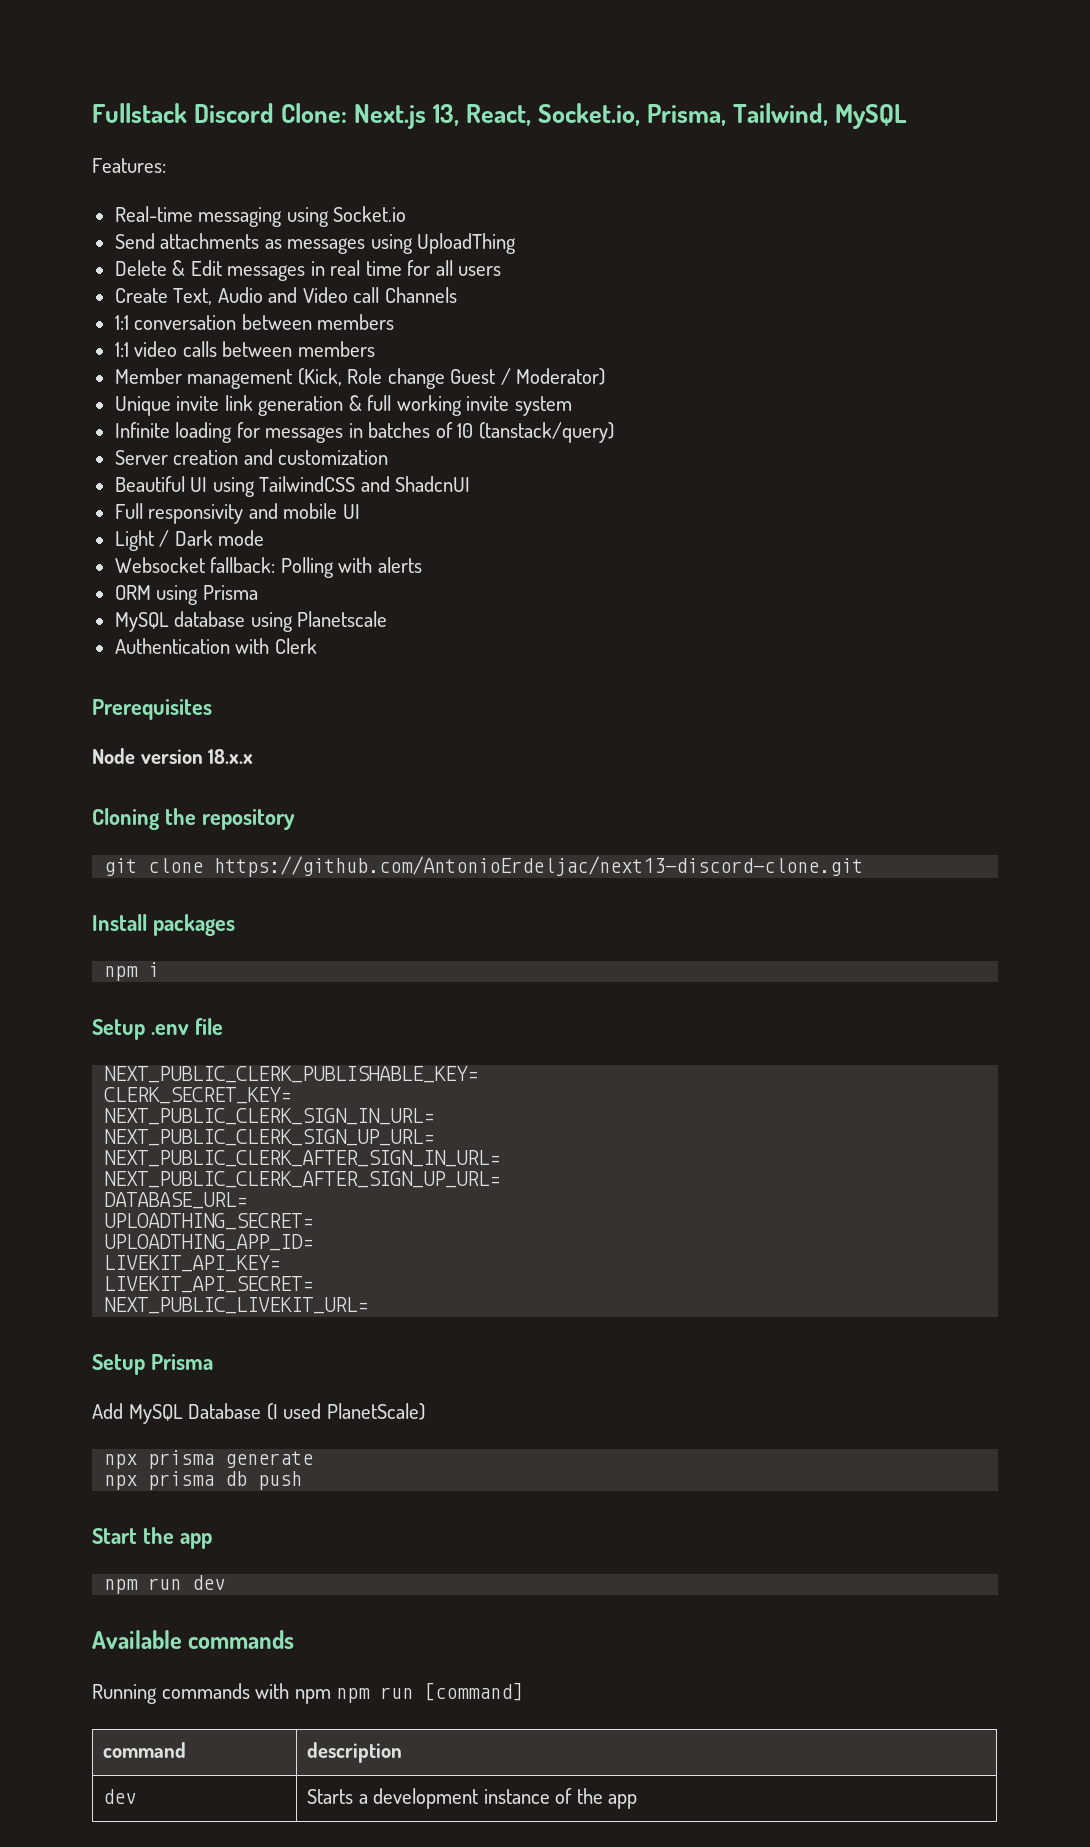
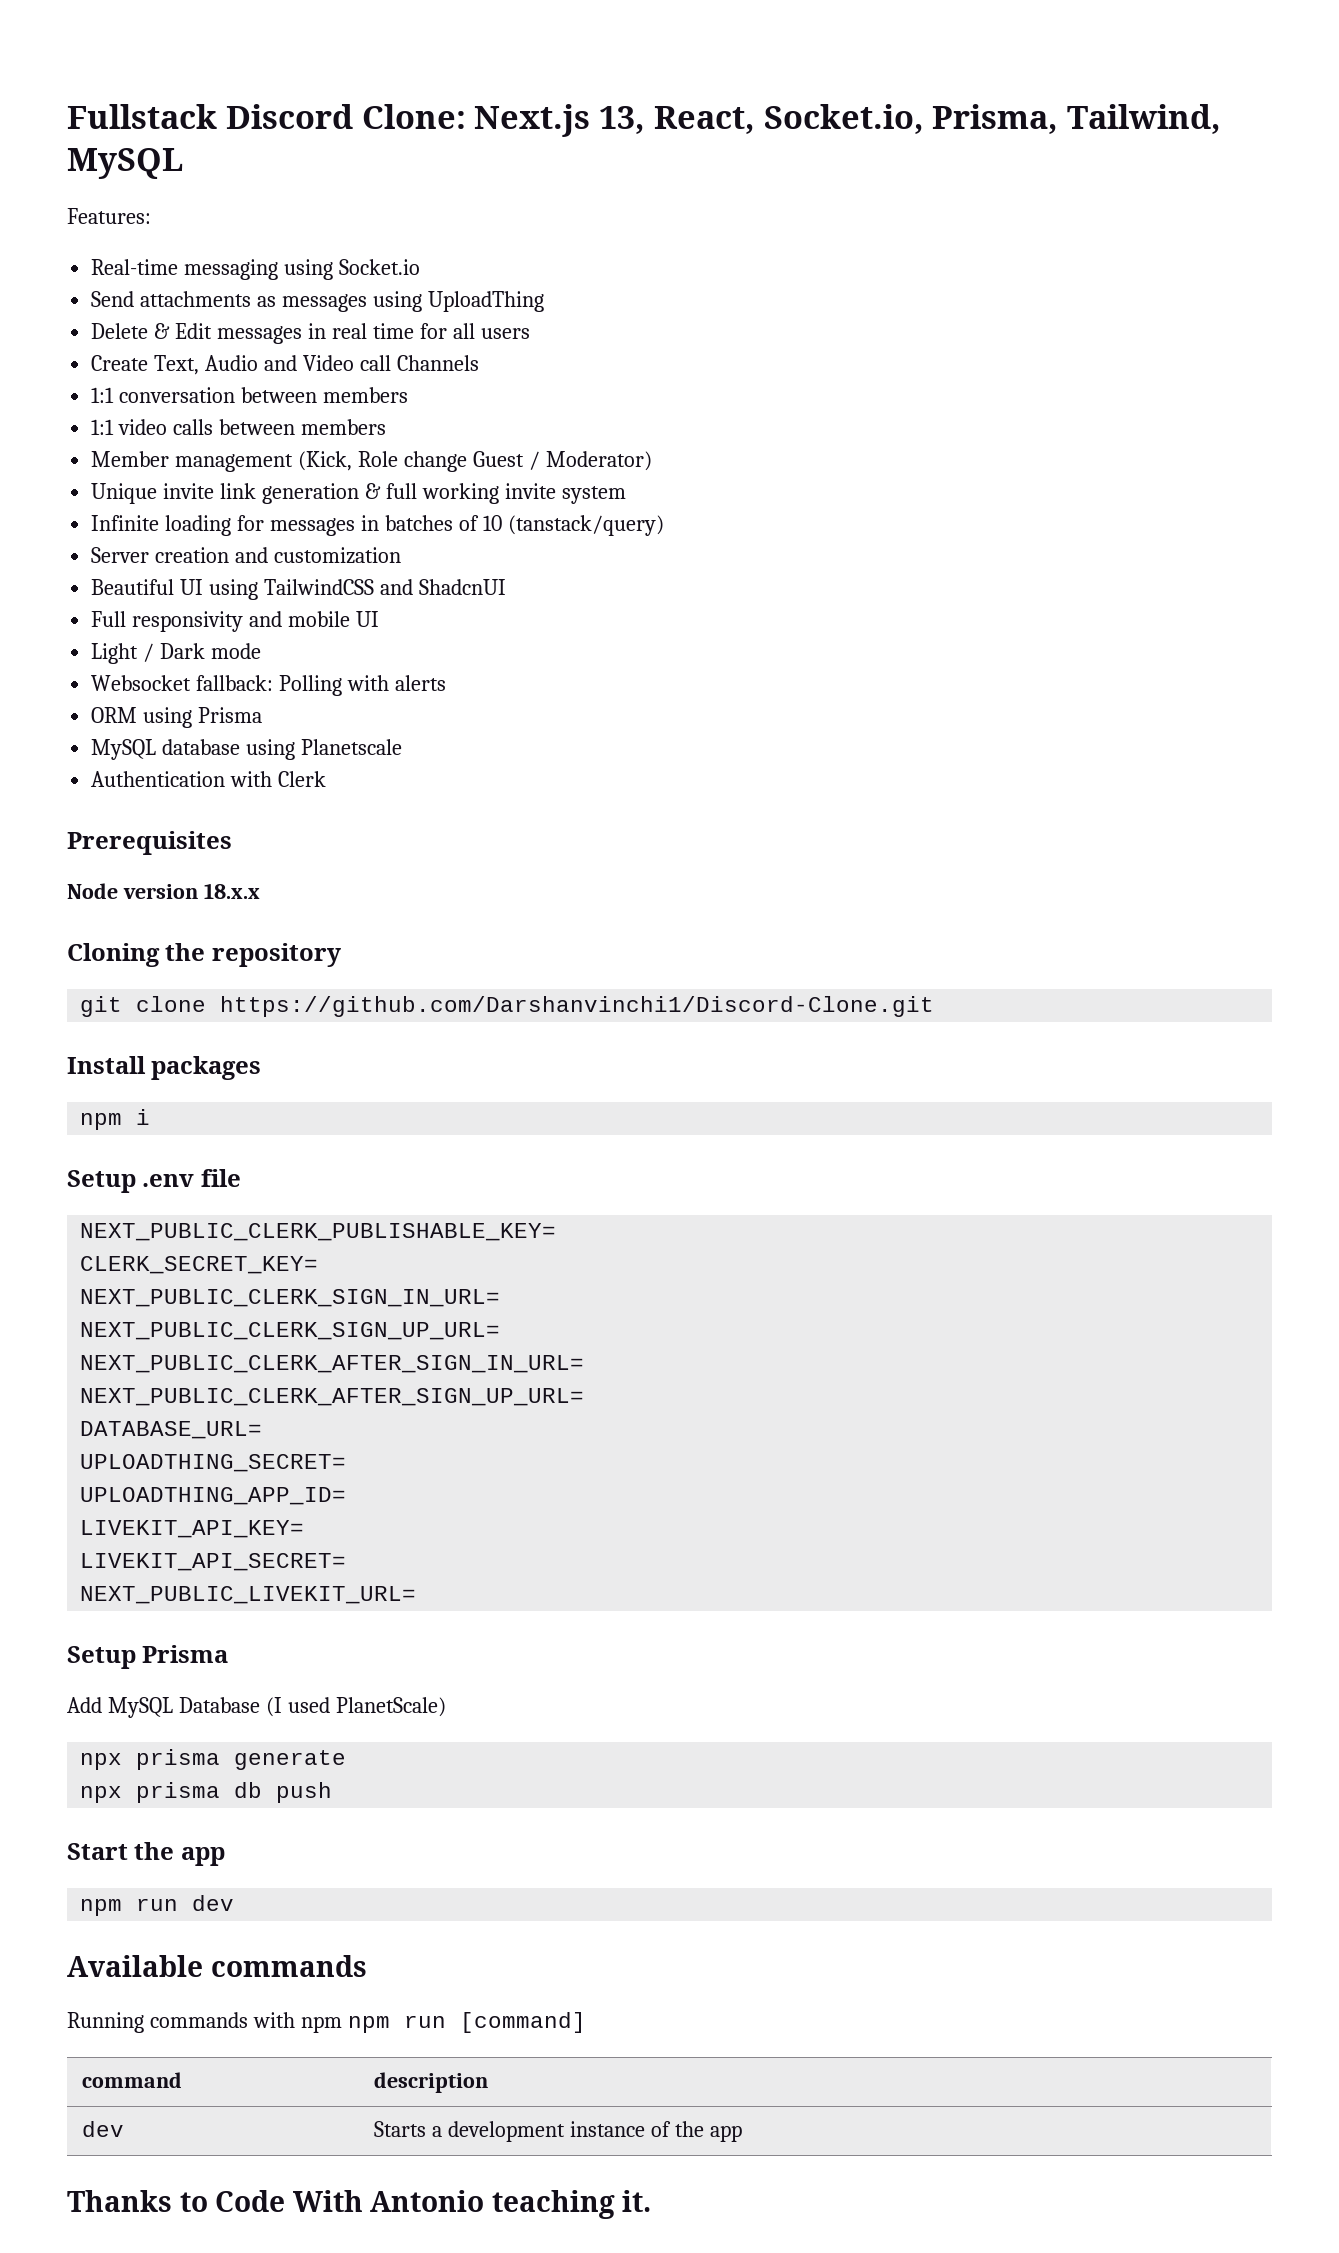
- git clone https://github.com/AntonioErdeljac/next13-discord-clone.git
+ git clone https://github.com/Darshanvinchi1/Discord-Clone.git
+ Thanks to Code With Antonio teaching it.

